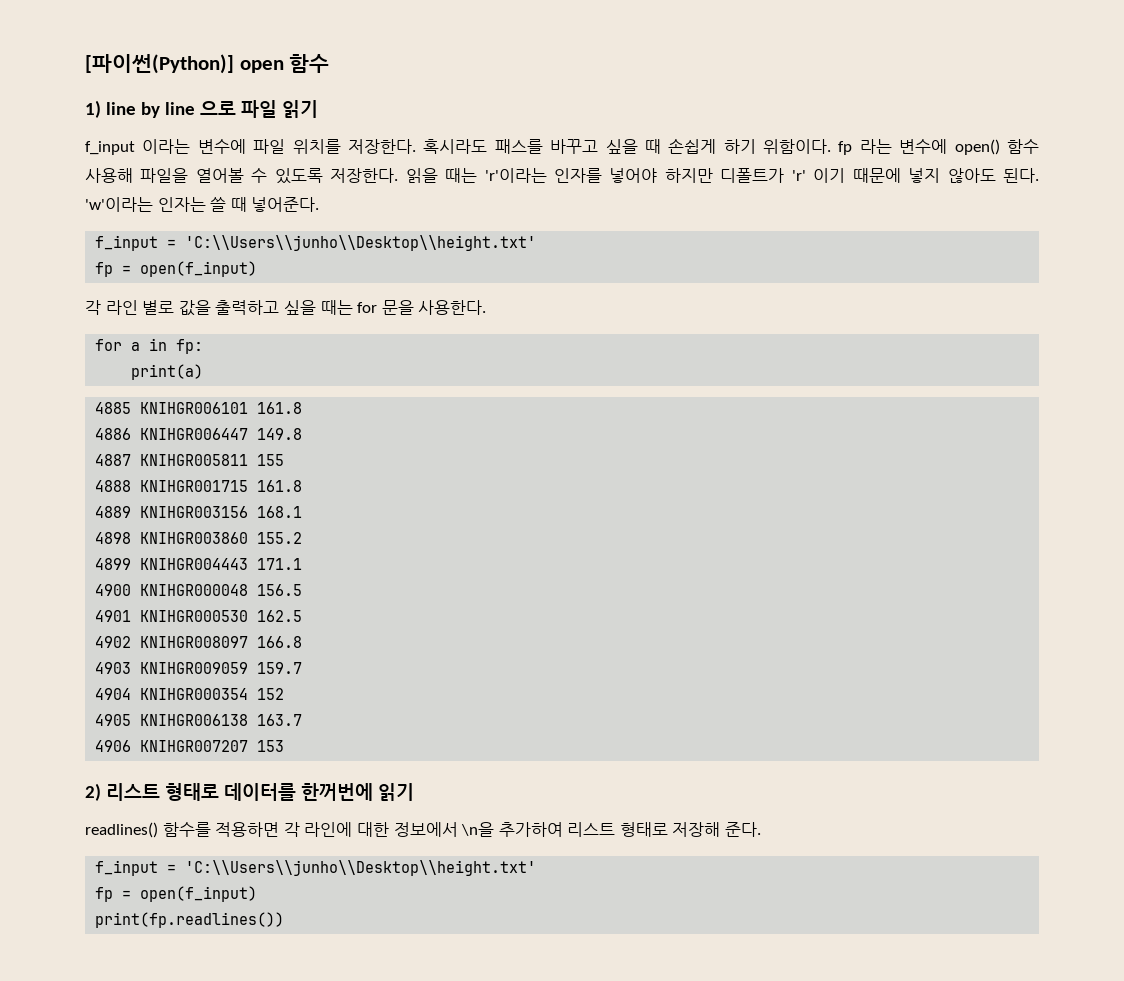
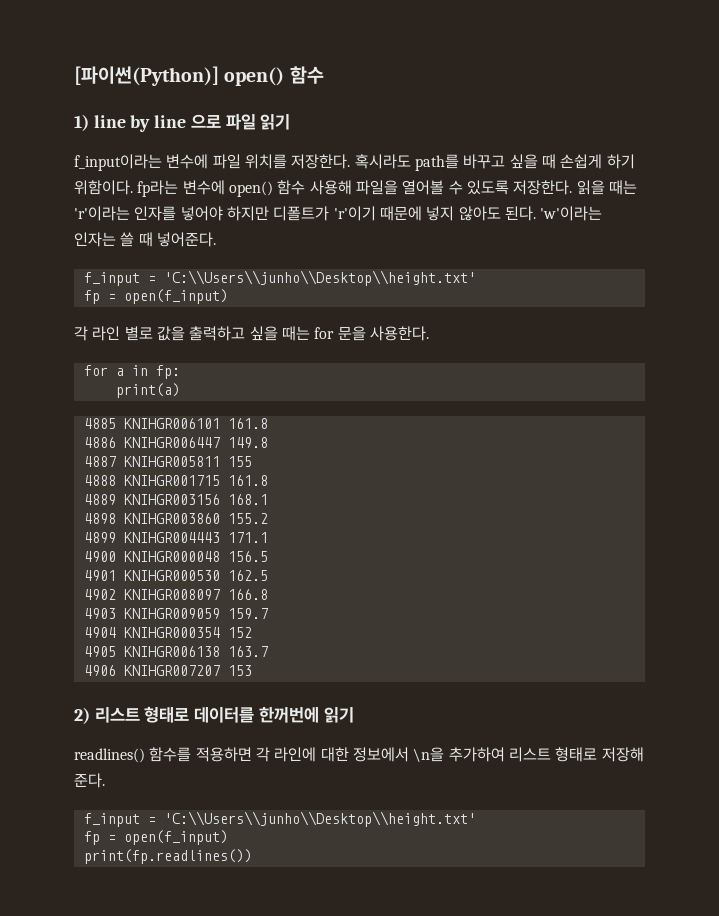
- [파이썬(Python)] open 함수
+ [파이썬(Python)] open() 함수
- f_input 이라는 변수에 파일 위치를 저장한다.
+ f_input이라는 변수에 파일 위치를 저장한다.
- 혹시라도 패스를 바꾸고 싶을 때 손쉽게 하기 위함이다. fp 라는 변수에 open() 함수 사용해 파일을 열어볼 수 있도록 저장한다.
+ 혹시라도 path를 바꾸고 싶을 때 손쉽게 하기 위함이다. fp라는 변수에 open() 함수 사용해 파일을 열어볼 수 있도록 저장한다.
- 읽을 때는 'r'이라는 인자를 넣어야 하지만 디폴트가 'r' 이기 때문에 넣지 않아도 된다.
+ 읽을 때는 'r'이라는 인자를 넣어야 하지만 디폴트가 'r'이기 때문에 넣지 않아도 된다.

